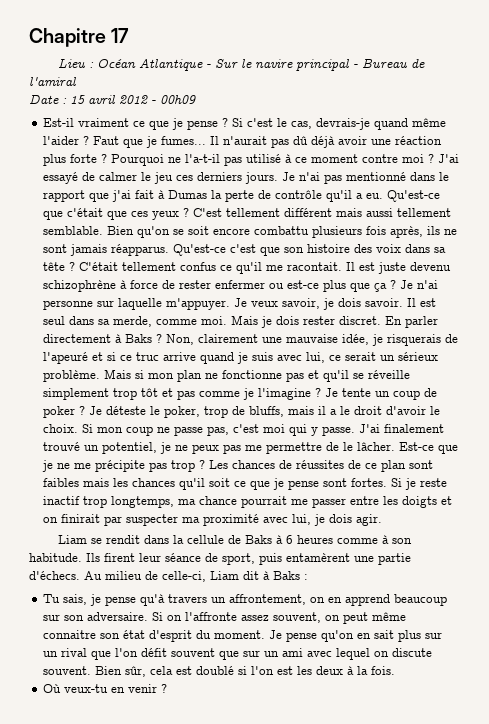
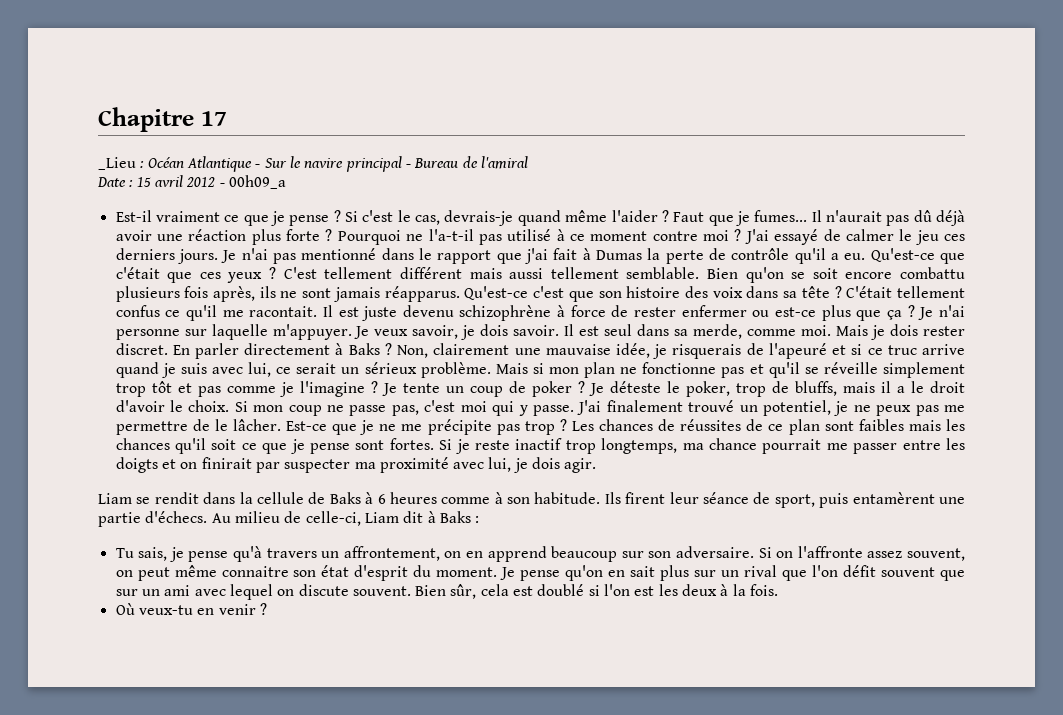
- Lieu : Océan Atlantique - Sur le navire principal - Bureau de l'amiral
+ _Lieu : Océan Atlantique - Sur le navire principal - Bureau de l'amiral
- Date : 15 avril 2012 - 00h09
+ Date : 15 avril 2012 - 00h09_a

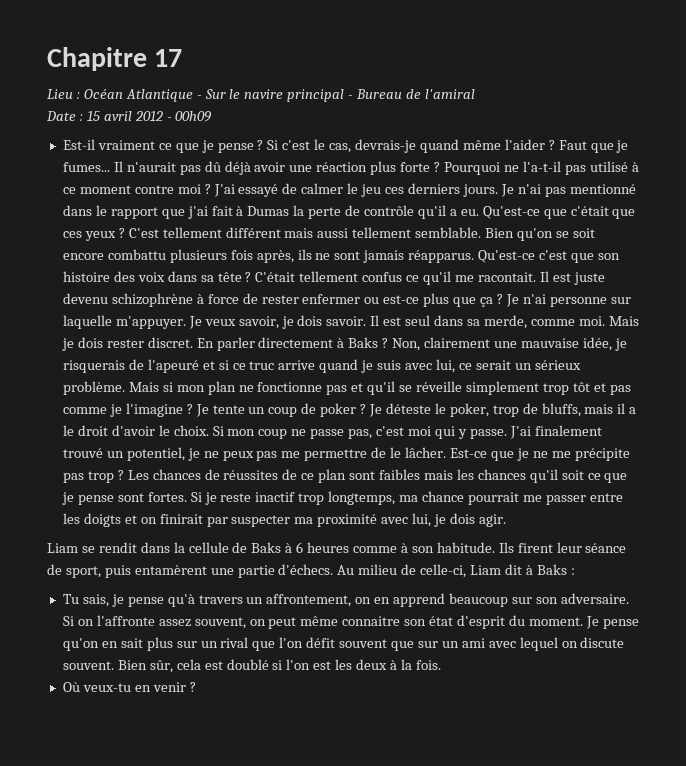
- _Lieu : Océan Atlantique - Sur le navire principal - Bureau de l'amiral
+ Lieu : Océan Atlantique - Sur le navire principal - Bureau de l'amiral
- Date : 15 avril 2012 - 00h09_a
+ Date : 15 avril 2012 - 00h09

